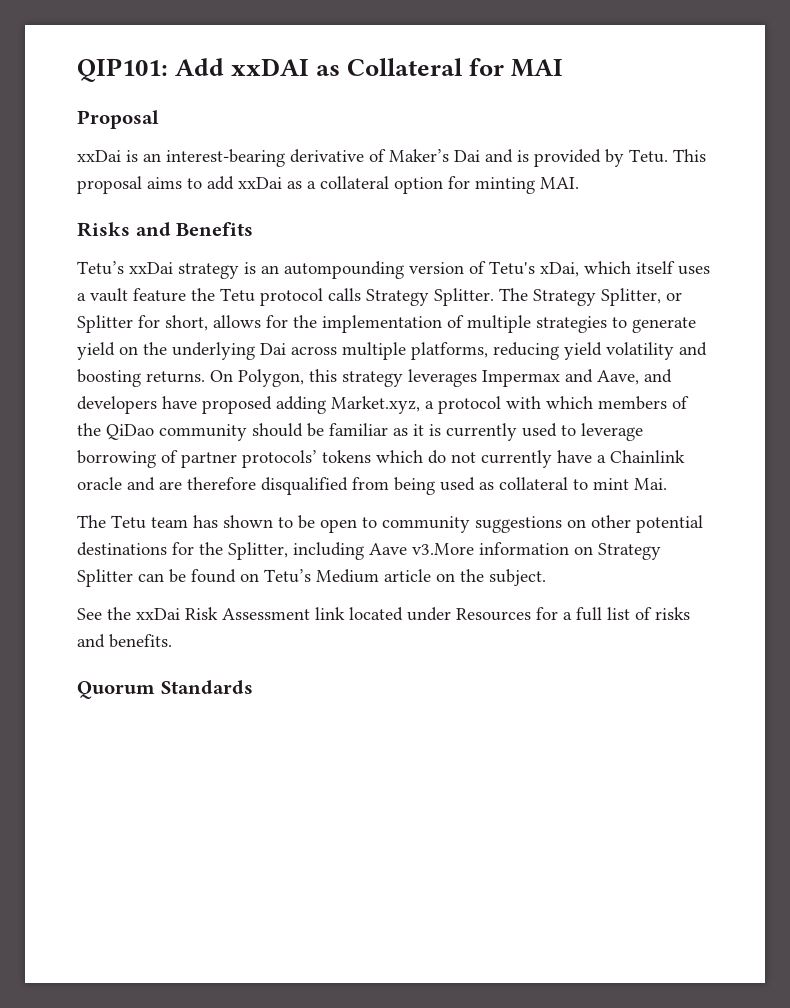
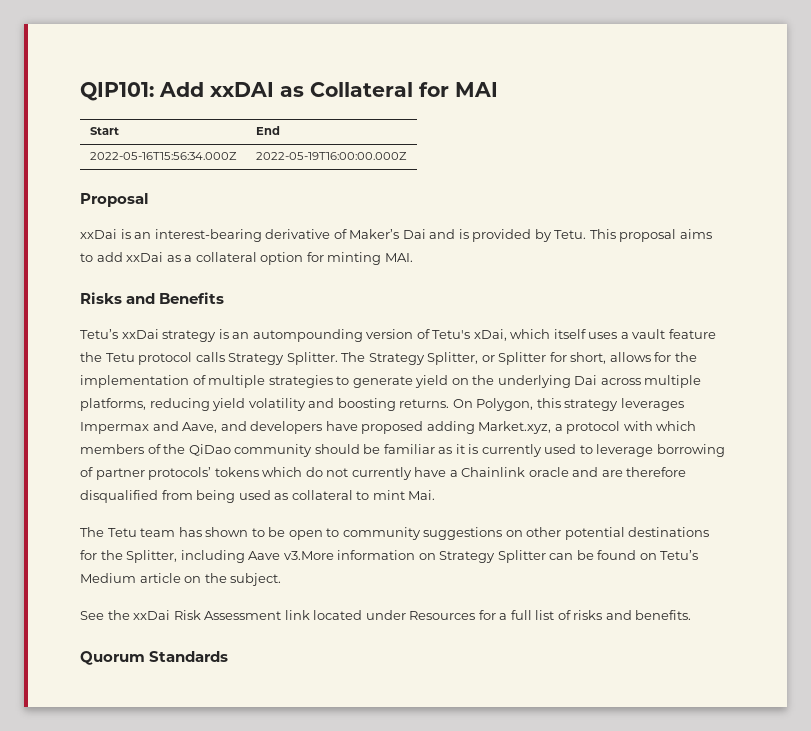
+ Start | End
+ 2022-05-16T15:56:34.000Z | 2022-05-19T16:00:00.000Z

